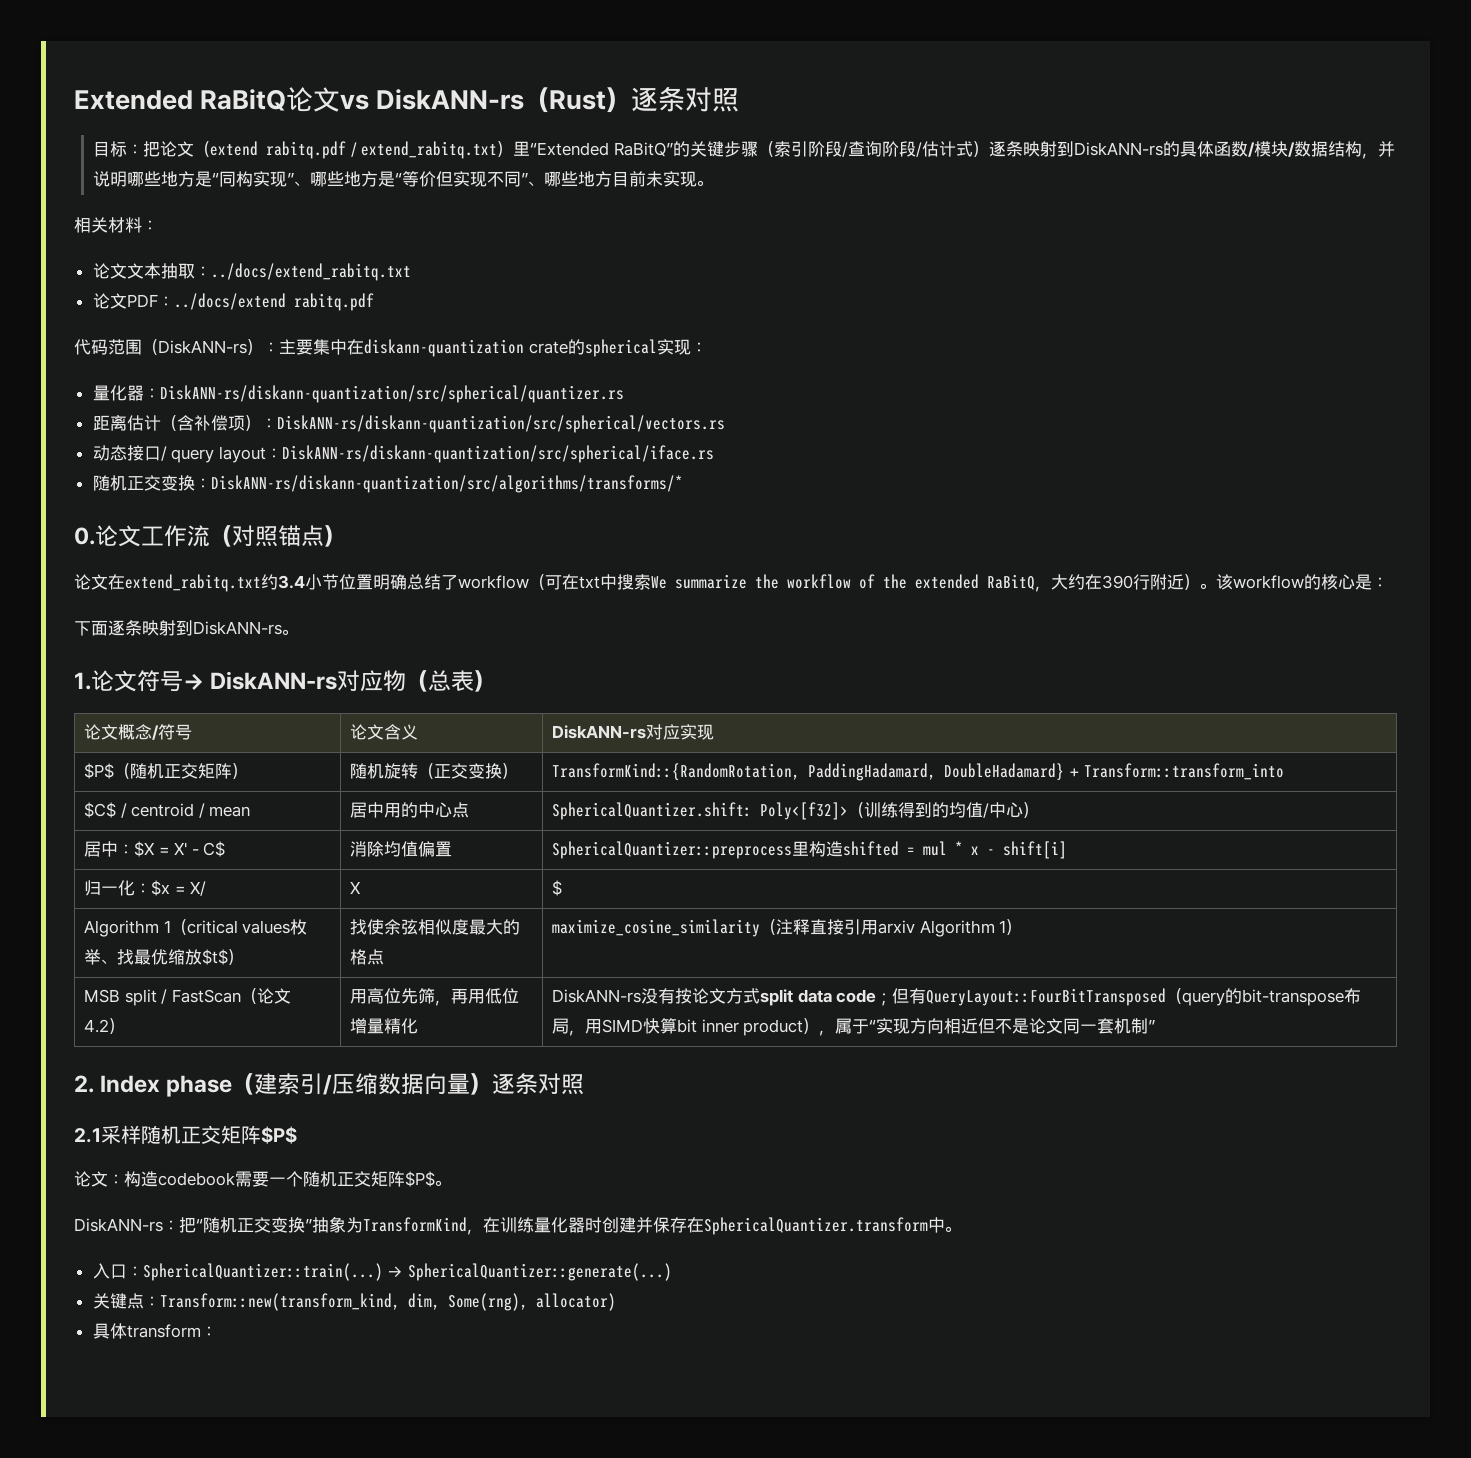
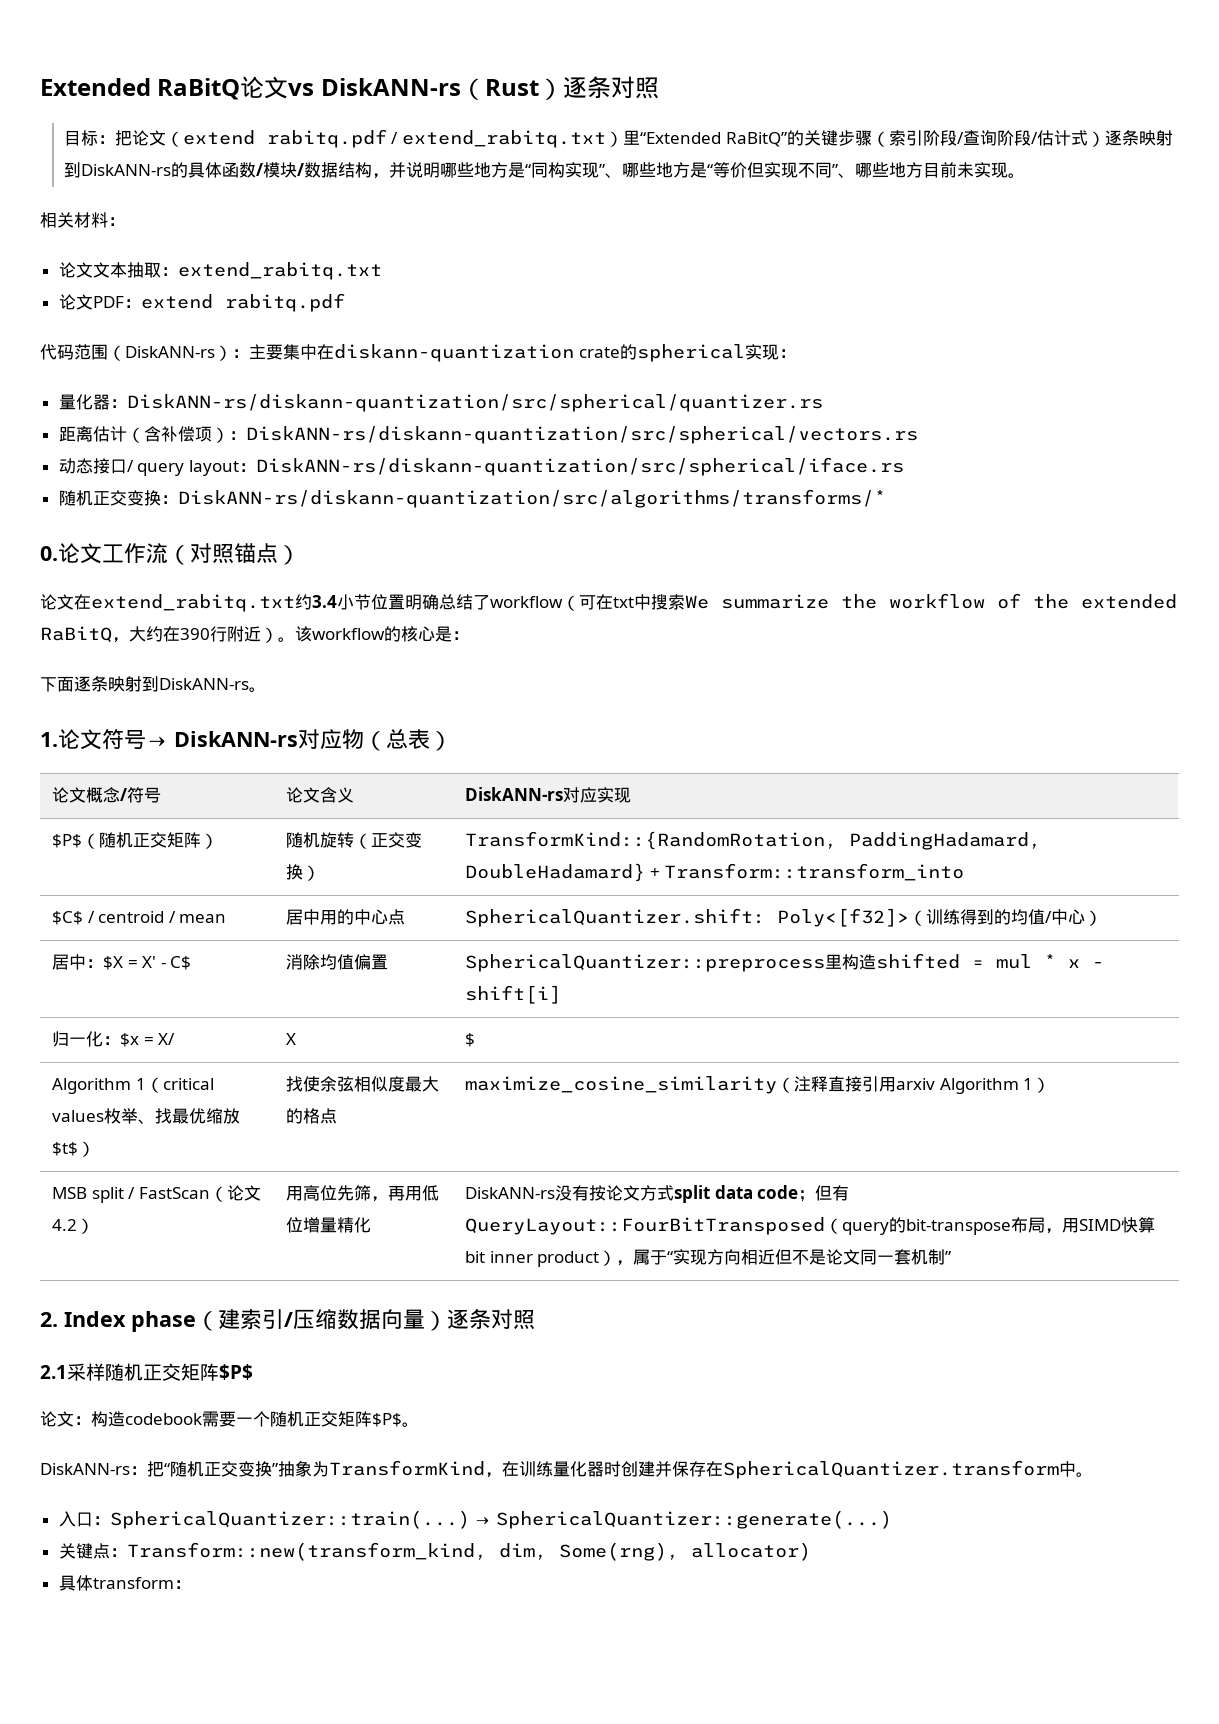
- 论文文本抽取：../docs/extend_rabitq.txt
+ 论文文本抽取：extend_rabitq.txt
- 论文PDF：../docs/extend rabitq.pdf
+ 论文PDF：extend rabitq.pdf

